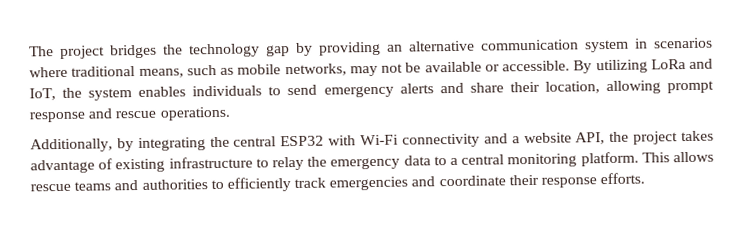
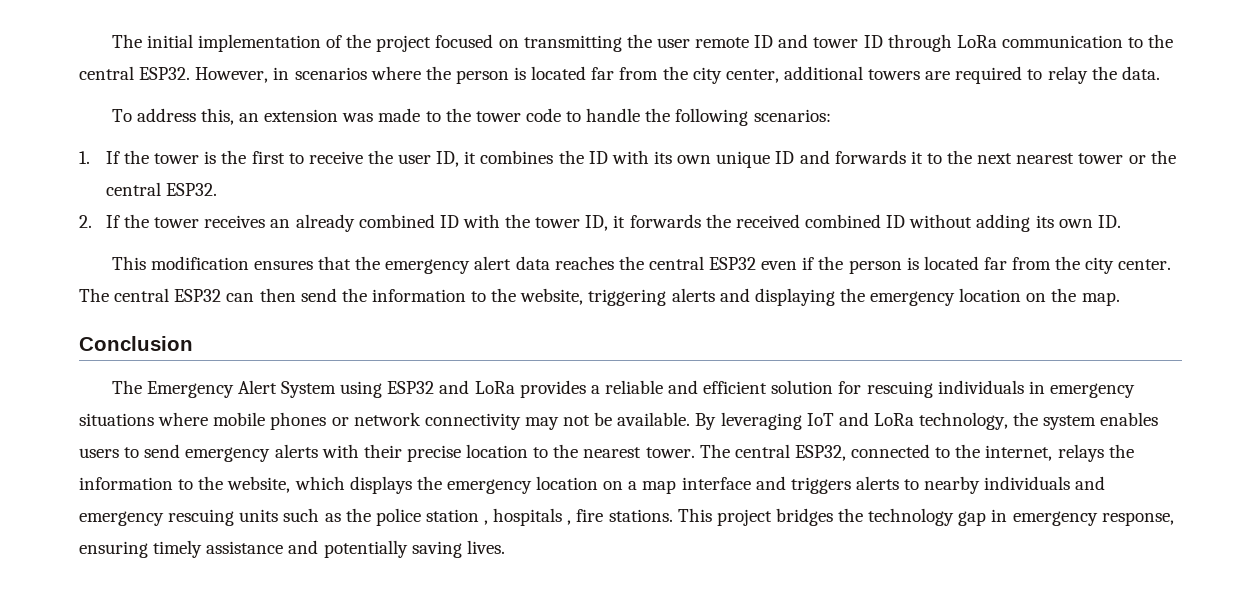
- The project bridges the technology gap by providing an alternative communication system in scenarios where traditional means, such as mobile networks, may not be available or accessible. By utilizing LoRa and IoT, the system enables individuals to send emergency alerts and share their location, allowing prompt response and rescue operations.
- Additionally, by integrating the central ESP32 with Wi-Fi connectivity and a website API, the project takes advantage of existing infrastructure to relay the emergency data to a central monitoring platform. This allows rescue teams and authorities to efficiently track emergencies and coordinate their response efforts.
+ The initial implementation of the project focused on transmitting the user remote ID and tower ID through LoRa communication to the central ESP32. However, in scenarios where the person is located far from the city center, additional towers are required to relay the data.
+ To address this, an extension was made to the tower code to handle the following scenarios:
+ 1. If the tower is the first to receive the user ID, it combines the ID with its own unique ID and forwards it to the next nearest tower or the central ESP32.
+ 2. If the tower receives an already combined ID with the tower ID, it forwards the received combined ID without adding its own ID.
+ This modification ensures that the emergency alert data reaches the central ESP32 even if the person is located far from the city center. The central ESP32 can then send the information to the website, triggering alerts and displaying the emergency location on the map.
+ Conclusion
+ The Emergency Alert System using ESP32 and LoRa provides a reliable and efficient solution for rescuing individuals in emergency situations where mobile phones or network connectivity may not be available. By leveraging IoT and LoRa technology, the system enables users to send emergency alerts with their precise location to the nearest tower. The central ESP32, connected to the internet, relays the information to the website, which displays the emergency location on a map interface and triggers alerts to nearby individuals and emergency rescuing units such as the police station , hospitals , fire stations. This project bridges the technology gap in emergency response, ensuring timely assistance and potentially saving lives.

